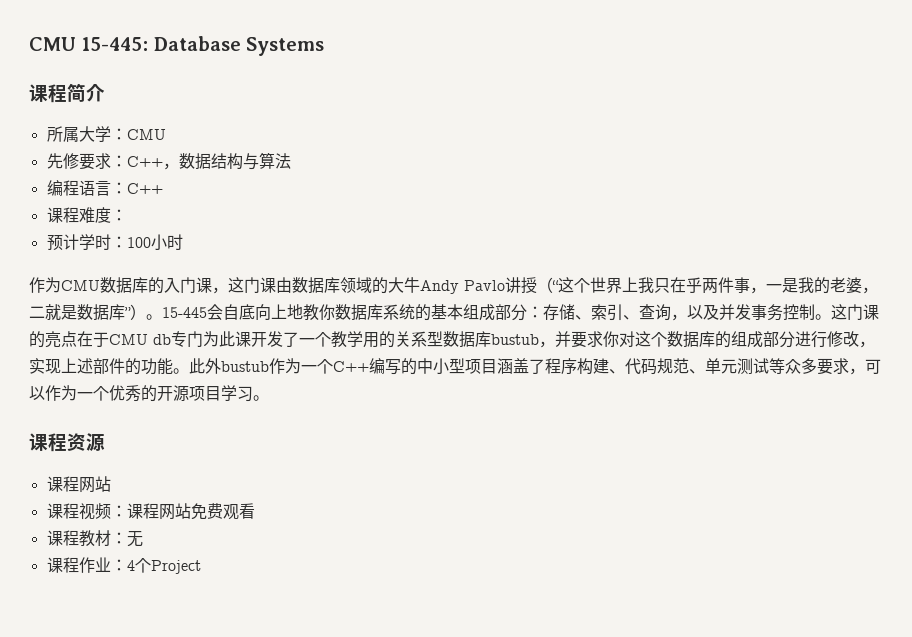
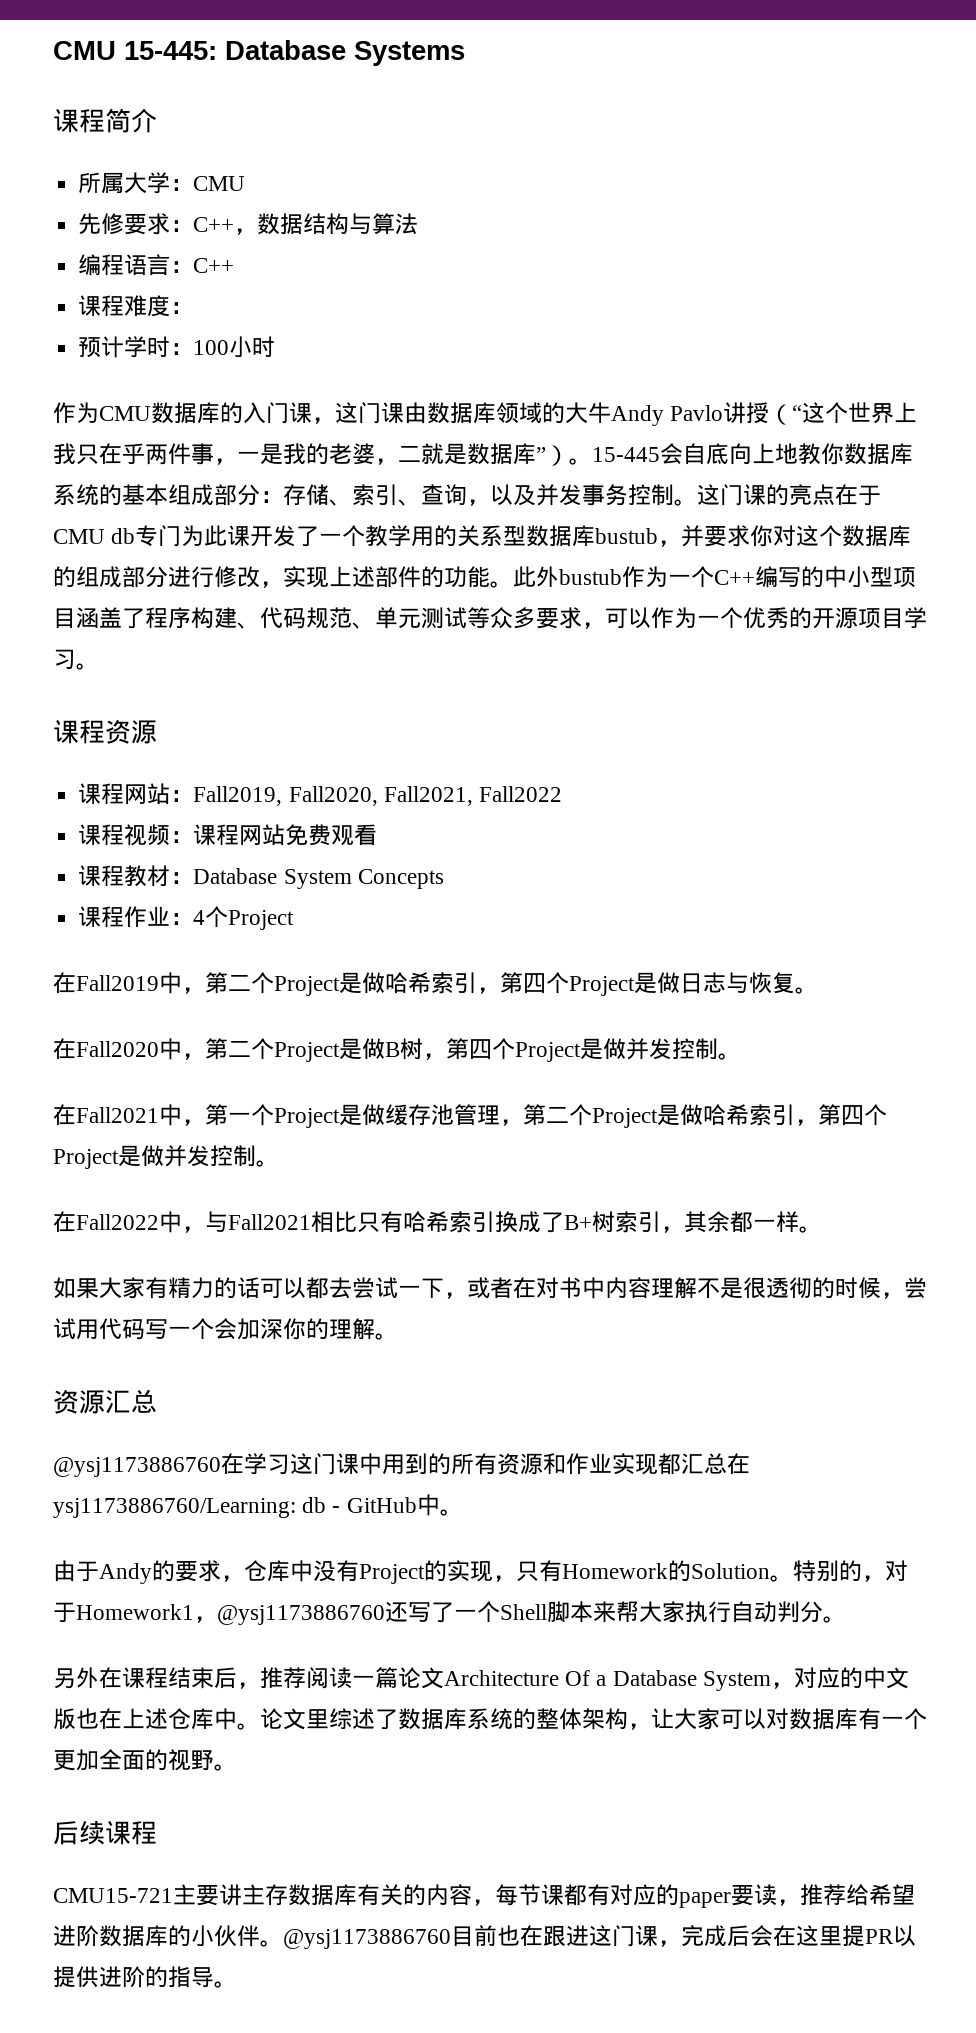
  课程资源
- 课程网站
+ 课程网站：Fall2019, Fall2020, Fall2021, Fall2022
- 课程教材：无
+ 课程教材：Database System Concepts
+ 在Fall2019中，第二个Project是做哈希索引，第四个Project是做日志与恢复。
+ 在Fall2020中，第二个Project是做B树，第四个Project是做并发控制。
+ 在Fall2021中，第一个Project是做缓存池管理，第二个Project是做哈希索引，第四个Project是做并发控制。
+ 在Fall2022中，与Fall2021相比只有哈希索引换成了B+树索引，其余都一样。
+ 如果大家有精力的话可以都去尝试一下，或者在对书中内容理解不是很透彻的时候，尝试用代码写一个会加深你的理解。
+ 资源汇总
+ @ysj1173886760在学习这门课中用到的所有资源和作业实现都汇总在ysj1173886760/Learning: db - GitHub中。
+ 由于Andy的要求，仓库中没有Project的实现，只有Homework的Solution。特别的，对于Homework1，@ysj1173886760还写了一个Shell脚本来帮大家执行自动判分。
+ 另外在课程结束后，推荐阅读一篇论文Architecture Of a Database System，对应的中文版也在上述仓库中。论文里综述了数据库系统的整体架构，让大家可以对数据库有一个更加全面的视野。
+ 后续课程
+ CMU15-721主要讲主存数据库有关的内容，每节课都有对应的paper要读，推荐给希望进阶数据库的小伙伴。@ysj1173886760目前也在跟进这门课，完成后会在这里提PR以提供进阶的指导。

